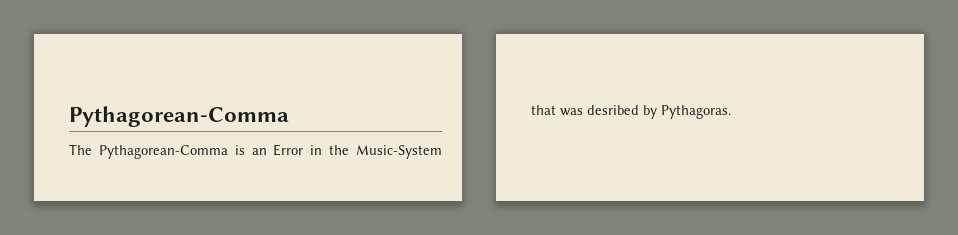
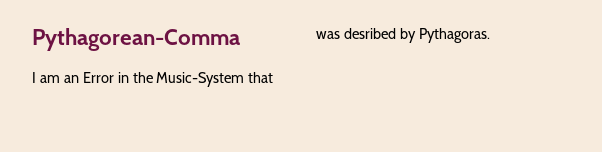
- The Pythagorean-Comma is an Error in the Music-System that was desribed by Pythagoras.
+ I am an Error in the Music-System that was desribed by Pythagoras.

